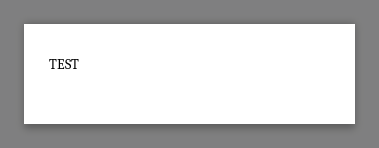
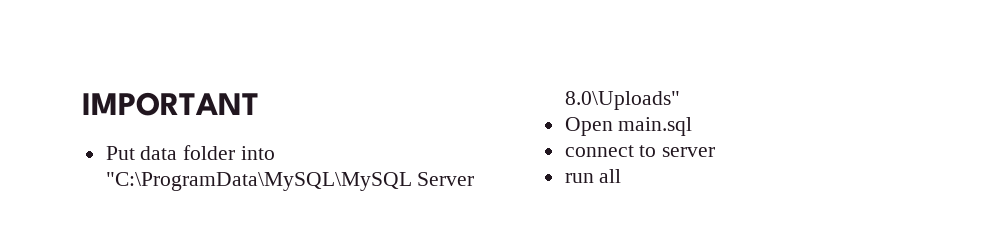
- TEST
+ IMPORTANT
+ Put data folder into "C:\ProgramData\MySQL\MySQL Server 8.0\Uploads"
+ Open main.sql
+ connect to server
+ run all

